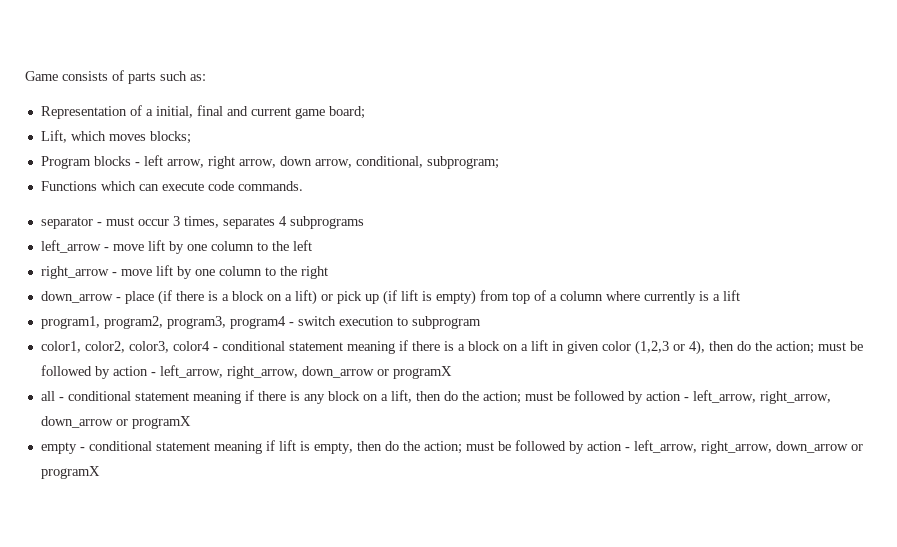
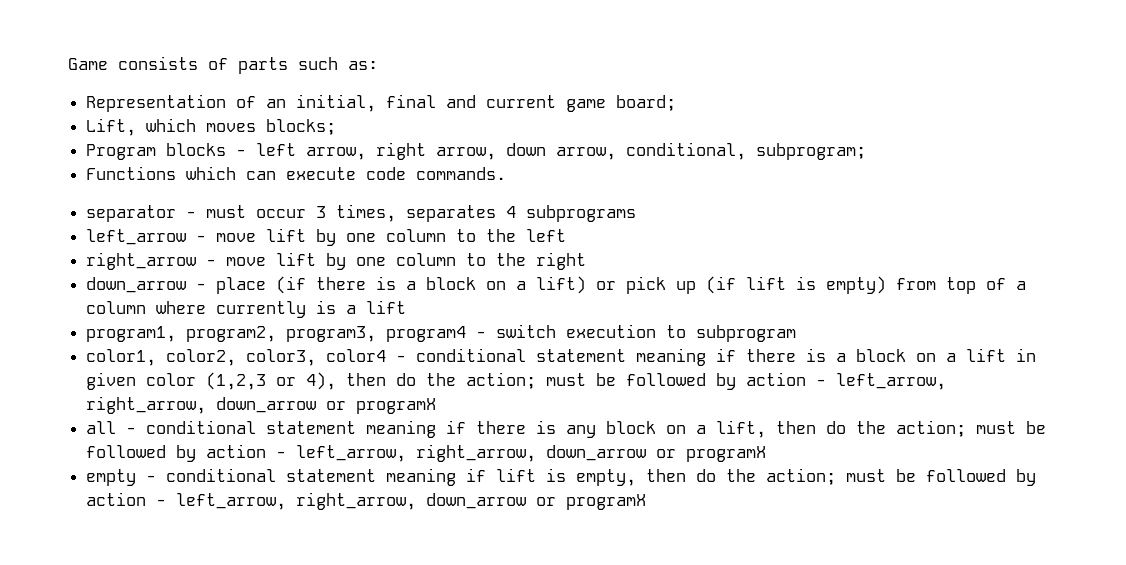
- Representation of a initial, final and current game board;
+ Representation of an initial, final and current game board;

